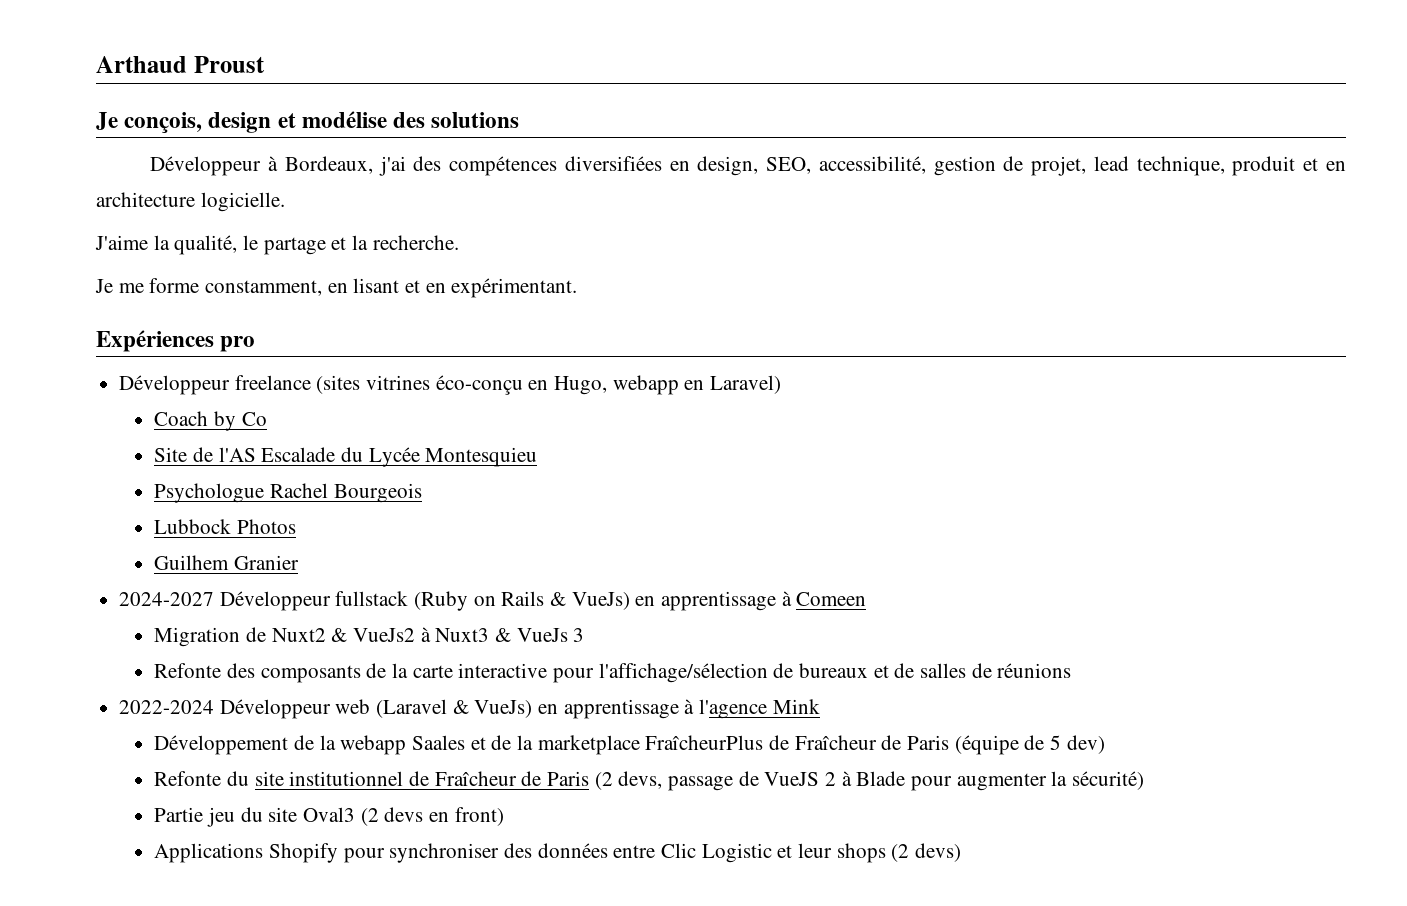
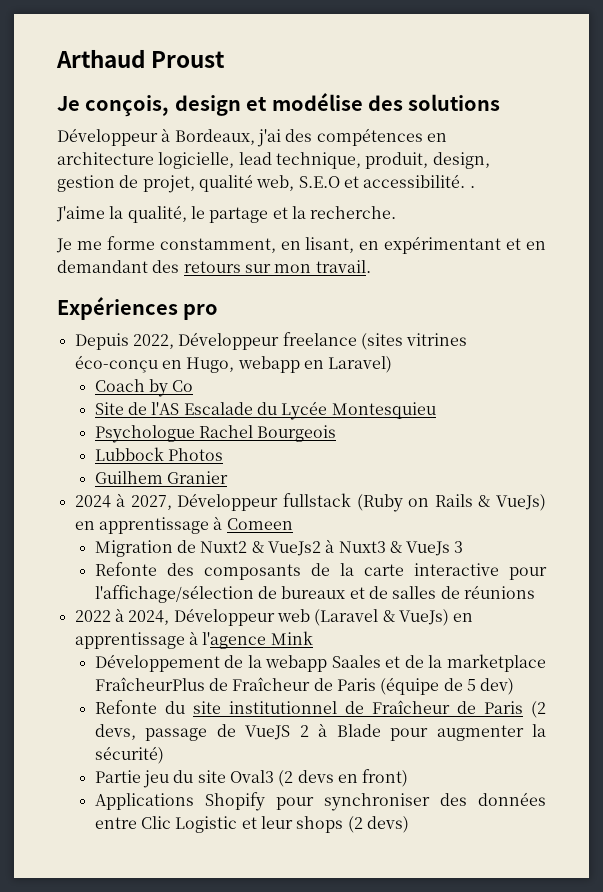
- Développeur à Bordeaux, j'ai des compétences diversifiées en design, SEO, accessibilité, gestion de projet, lead technique, produit et en architecture logicielle.
+ Développeur à Bordeaux, j'ai des compétences en architecture logicielle, lead technique, produit, design, gestion de projet, qualité web, S.E.O et accessibilité. .
- Je me forme constamment, en lisant et en expérimentant.
+ Je me forme constamment, en lisant, en expérimentant et en demandant des retours sur mon travail.
- Développeur freelance (sites vitrines éco-conçu en Hugo, webapp en Laravel)
+ Depuis 2022, Développeur freelance (sites vitrines éco-conçu en Hugo, webapp en Laravel)
- 2024-2027 Développeur fullstack (Ruby on Rails & VueJs) en apprentissage à Comeen
+ 2024 à 2027, Développeur fullstack (Ruby on Rails & VueJs) en apprentissage à Comeen
- 2022-2024 Développeur web (Laravel & VueJs) en apprentissage à l'agence Mink
+ 2022 à 2024, Développeur web (Laravel & VueJs) en apprentissage à l'agence Mink

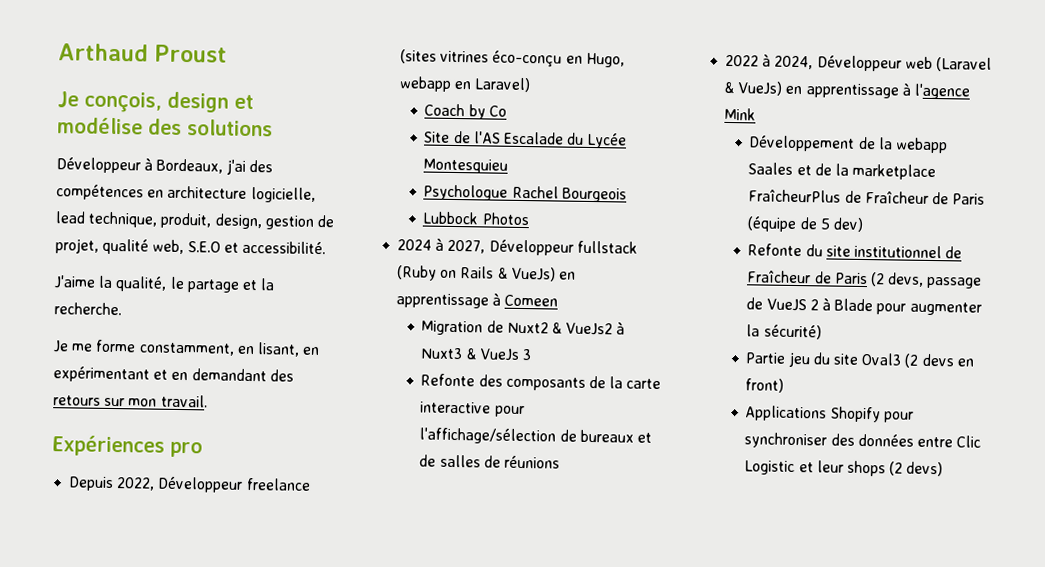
- Développeur à Bordeaux, j'ai des compétences en architecture logicielle, lead technique, produit, design, gestion de projet, qualité web, S.E.O et accessibilité. .
+ Développeur à Bordeaux, j'ai des compétences en architecture logicielle, lead technique, produit, design, gestion de projet, qualité web, S.E.O et accessibilité.
- Guilhem Granier

